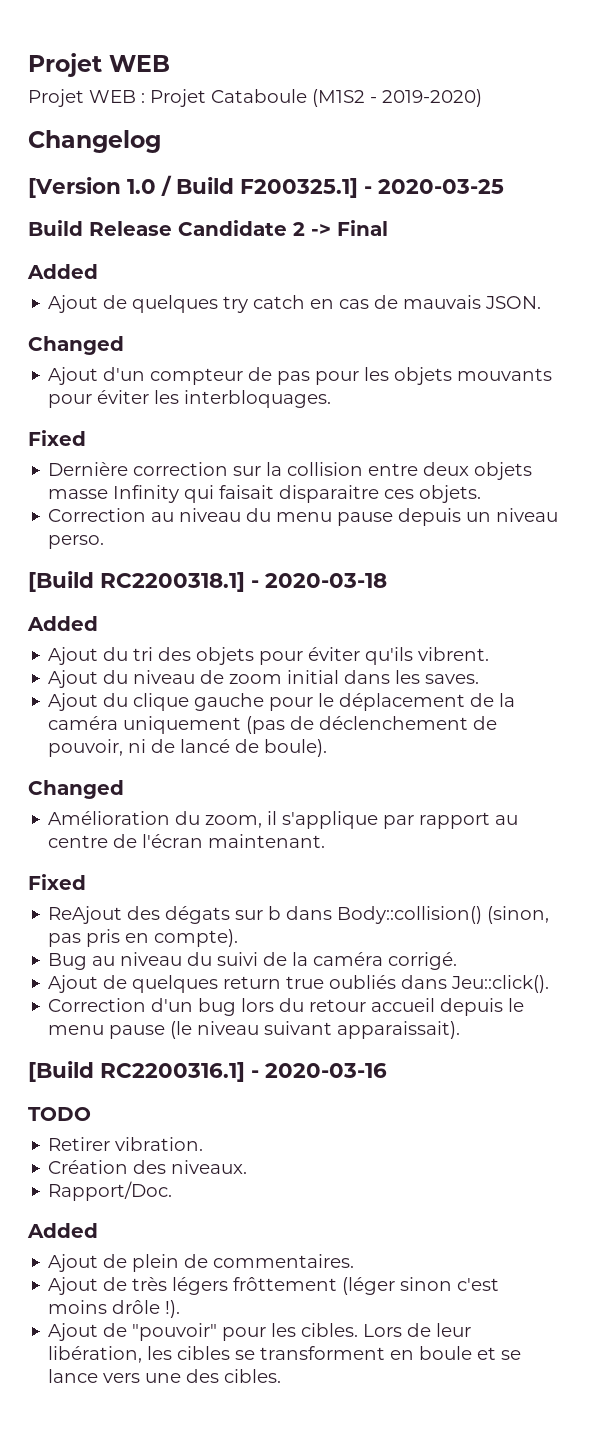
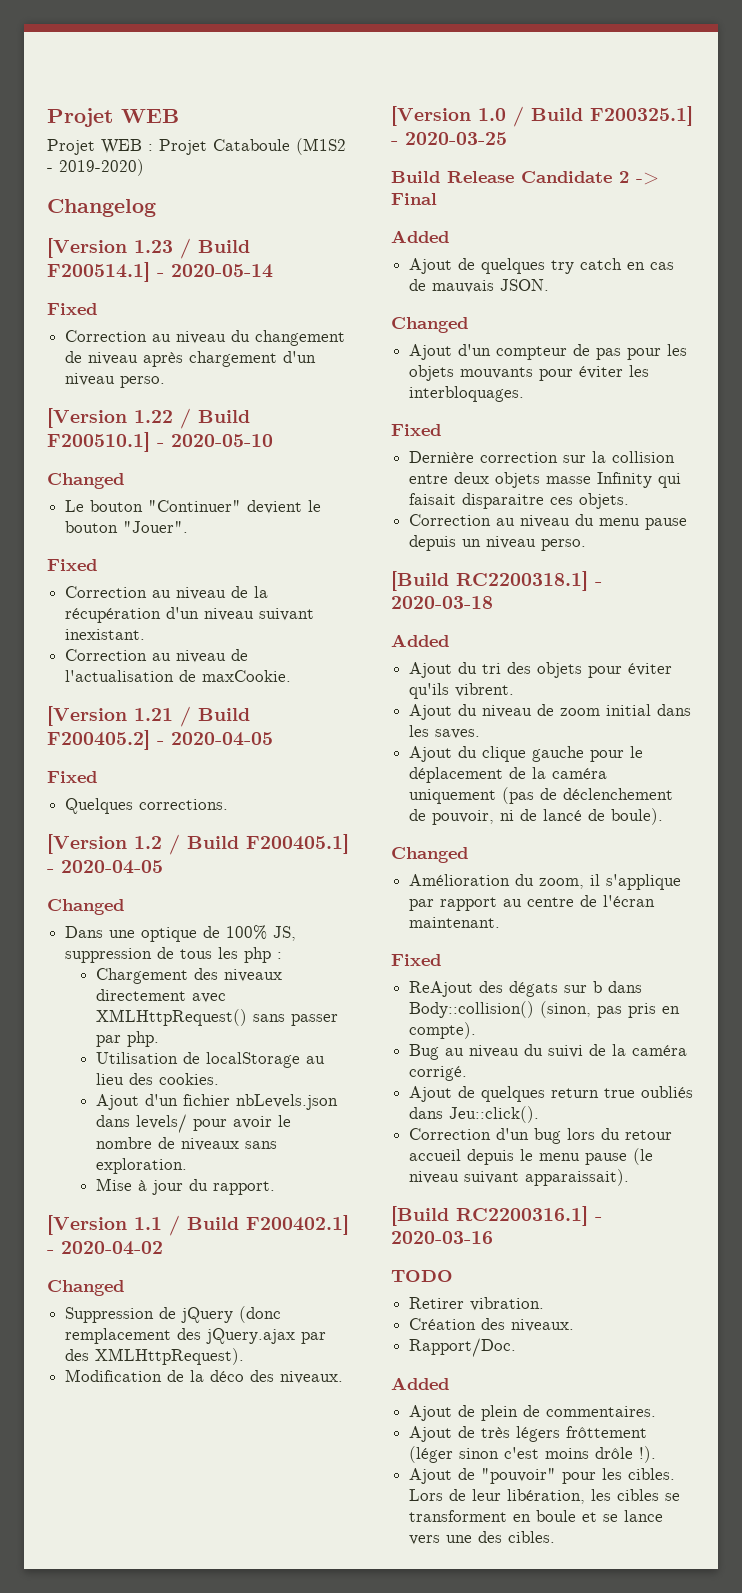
+ [Version 1.23 / Build F200514.1] - 2020-05-14
+ Fixed
+ Correction au niveau du changement de niveau après chargement d'un niveau perso.
+ [Version 1.22 / Build F200510.1] - 2020-05-10
+ Changed
+ Le bouton "Continuer" devient le bouton "Jouer".
+ Fixed
+ Correction au niveau de la récupération d'un niveau suivant inexistant.
+ Correction au niveau de l'actualisation de maxCookie.
+ [Version 1.21 / Build F200405.2] - 2020-04-05
+ Fixed
+ Quelques corrections.
+ [Version 1.2 / Build F200405.1] - 2020-04-05
+ Changed
+ Dans une optique de 100% JS, suppression de tous les php :
+ Chargement des niveaux directement avec XMLHttpRequest() sans passer par php.
+ Utilisation de localStorage au lieu des cookies.
+ Ajout d'un fichier nbLevels.json dans levels/ pour avoir le nombre de niveaux sans exploration.
+ Mise à jour du rapport.
+ [Version 1.1 / Build F200402.1] - 2020-04-02
+ Changed
+ Suppression de jQuery (donc remplacement des jQuery.ajax par des XMLHttpRequest).
+ Modification de la déco des niveaux.

